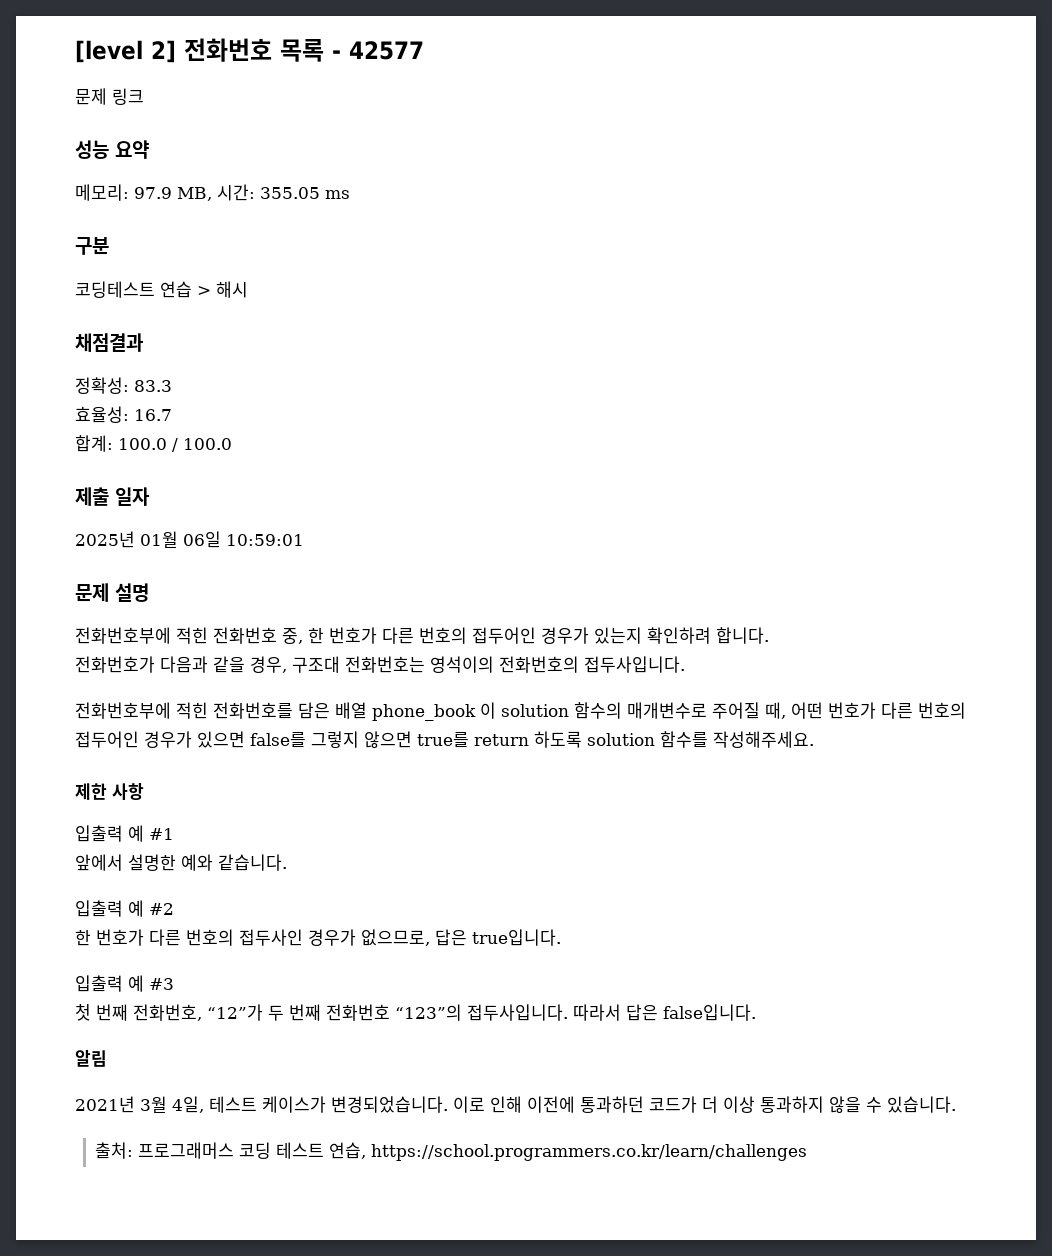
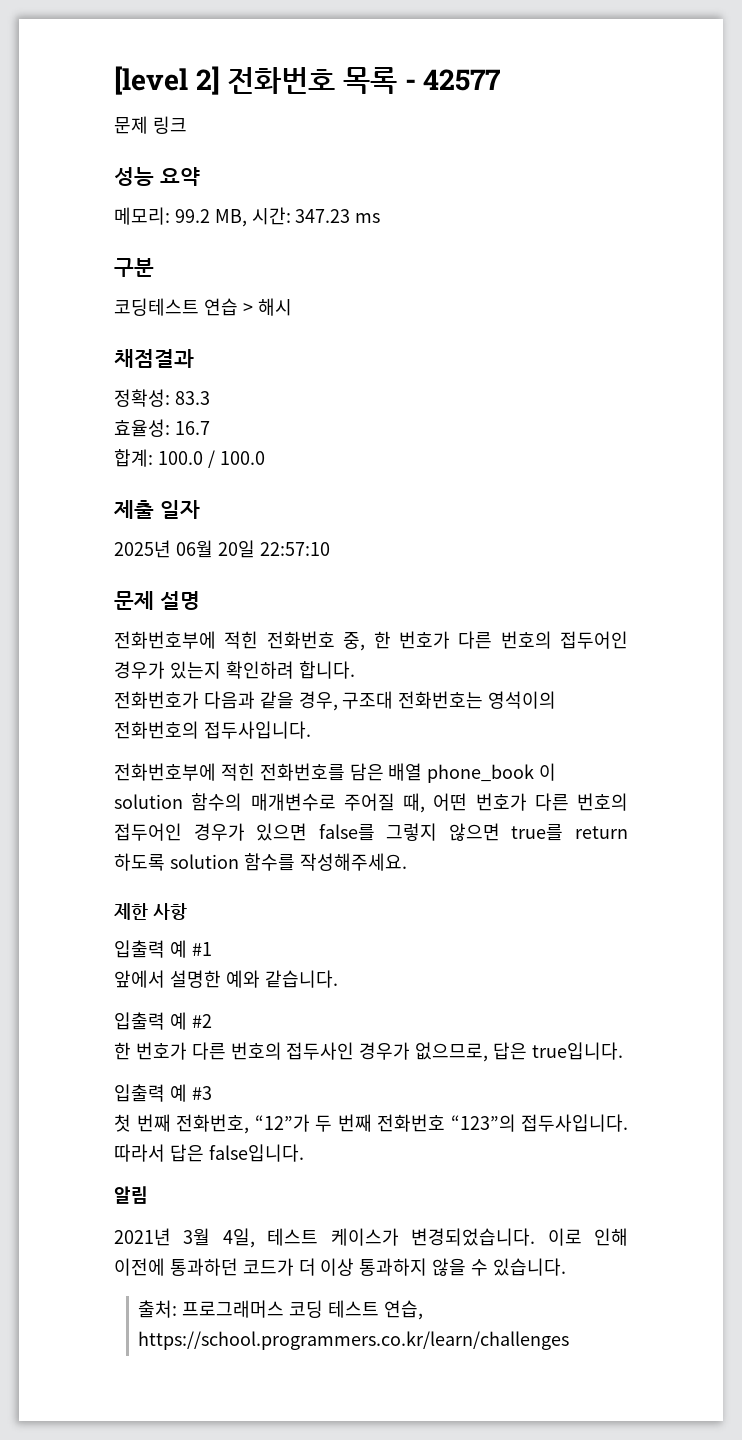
- 메모리: 97.9 MB, 시간: 355.05 ms
+ 메모리: 99.2 MB, 시간: 347.23 ms
- 2025년 01월 06일 10:59:01
+ 2025년 06월 20일 22:57:10

